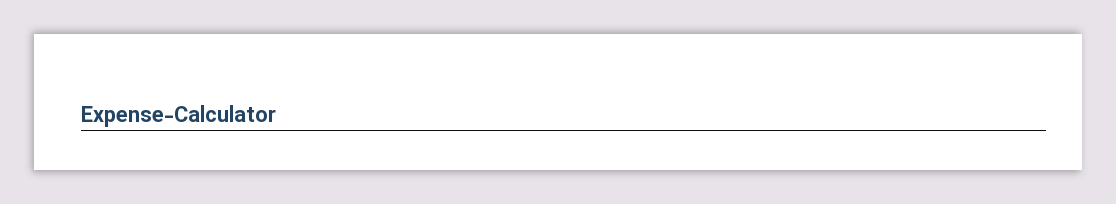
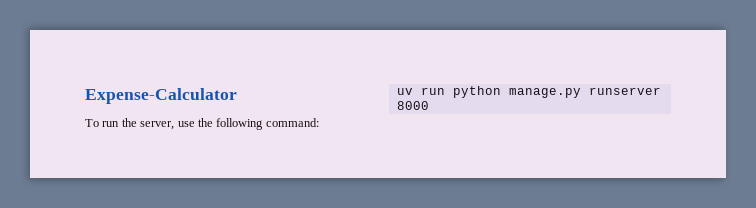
+ To run the server, use the following command:
+ uv run python manage.py runserver 8000

